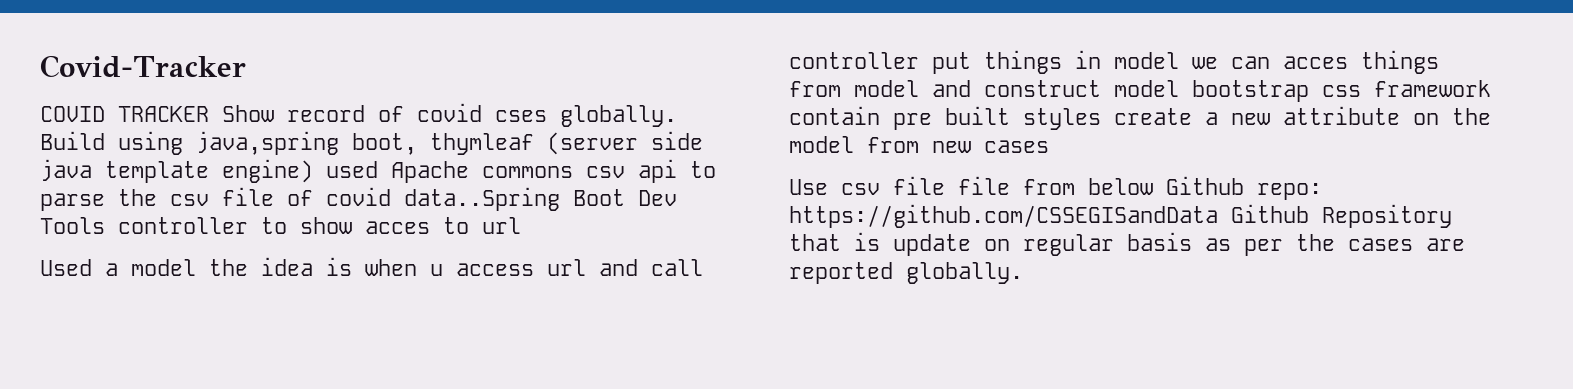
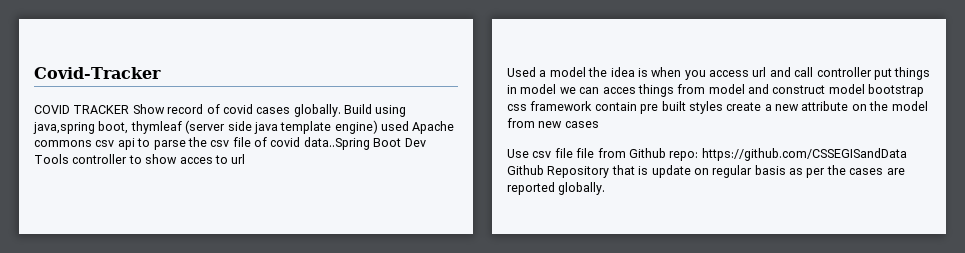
- COVID TRACKER Show record of covid cses globally.
+ COVID TRACKER Show record of covid cases globally.
- Used a model the idea is when u access url and call controller put things in model we can acces things from model and construct model bootstrap css framework contain pre built styles create a new attribute on the model from new cases
+ Used a model the idea is when you access url and call controller put things in model we can acces things from model and construct model bootstrap css framework contain pre built styles create a new attribute on the model from new cases
- Use csv file file from below Github repo: https://github.com/CSSEGISandData Github Repository that is update on regular basis as per the cases are reported globally.
+ Use csv file file from Github repo: https://github.com/CSSEGISandData Github Repository that is update on regular basis as per the cases are reported globally.

